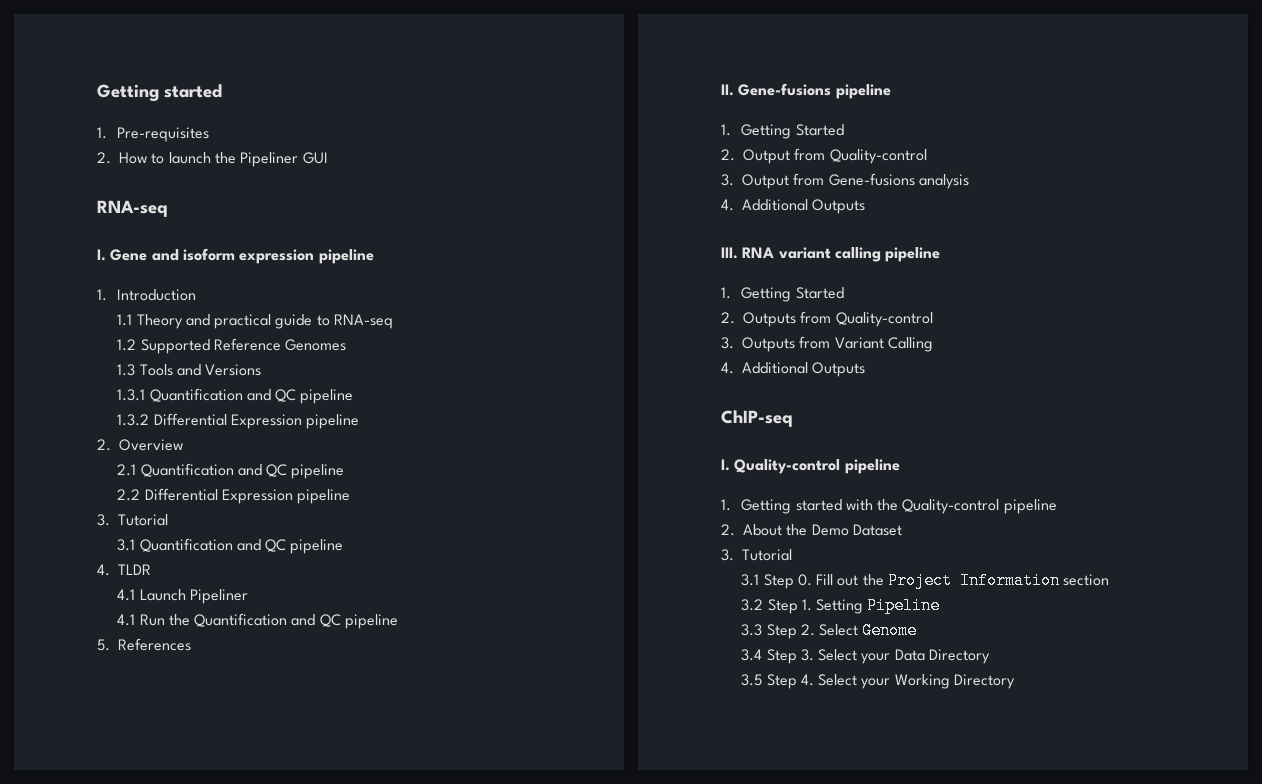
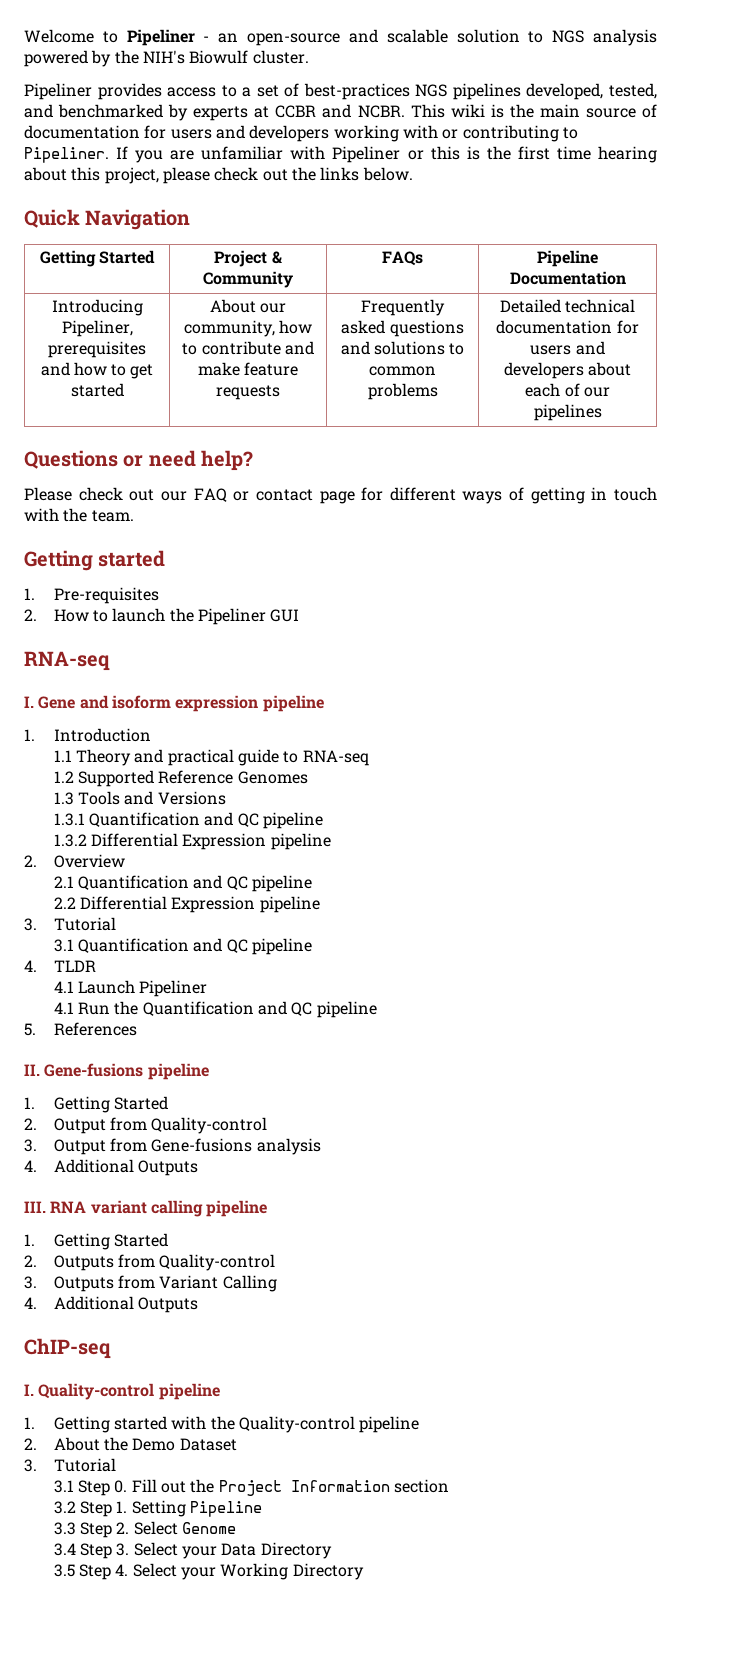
+ Welcome to Pipeliner - an open-source and scalable solution to NGS analysis powered by the NIH's Biowulf cluster.
+ Pipeliner provides access to a set of best-practices NGS pipelines developed, tested, and benchmarked by experts at CCBR and NCBR. This wiki is the main source of documentation for users and developers working with or contributing to Pipeliner. If you are unfamiliar with Pipeliner or this is the first time hearing about this project, please check out the links below.
+ Quick Navigation
+ Getting Started | Project & Community | FAQs | Pipeline Documentation
+ Introducing Pipeliner, prerequisites and how to get started | About our community, how to contribute and make feature requests | Frequently asked questions and solutions to common problems | Detailed technical documentation for users and developers about each of our pipelines
+ Questions or need help?
+ Please check out our FAQ or contact page for different ways of getting in touch with the team.

